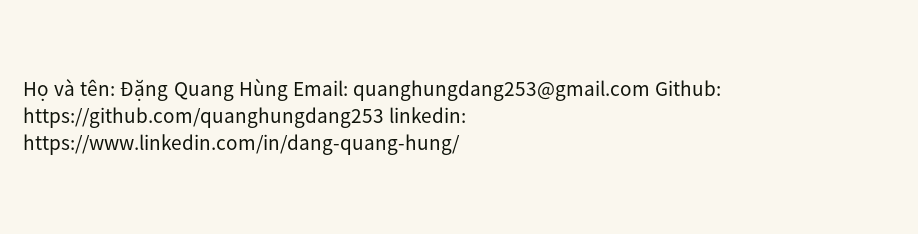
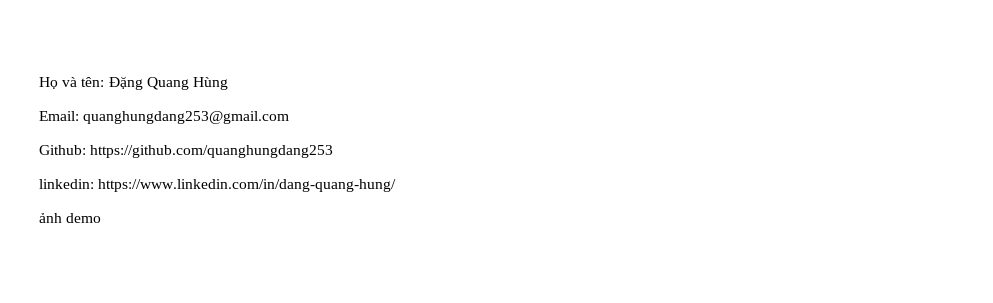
- Họ và tên: Đặng Quang Hùng Email: quanghungdang253@gmail.com Github: https://github.com/quanghungdang253 linkedin: https://www.linkedin.com/in/dang-quang-hung/
+ Họ và tên: Đặng Quang Hùng
+ Email: quanghungdang253@gmail.com
+ Github: https://github.com/quanghungdang253
+ linkedin: https://www.linkedin.com/in/dang-quang-hung/
+ ảnh demo

